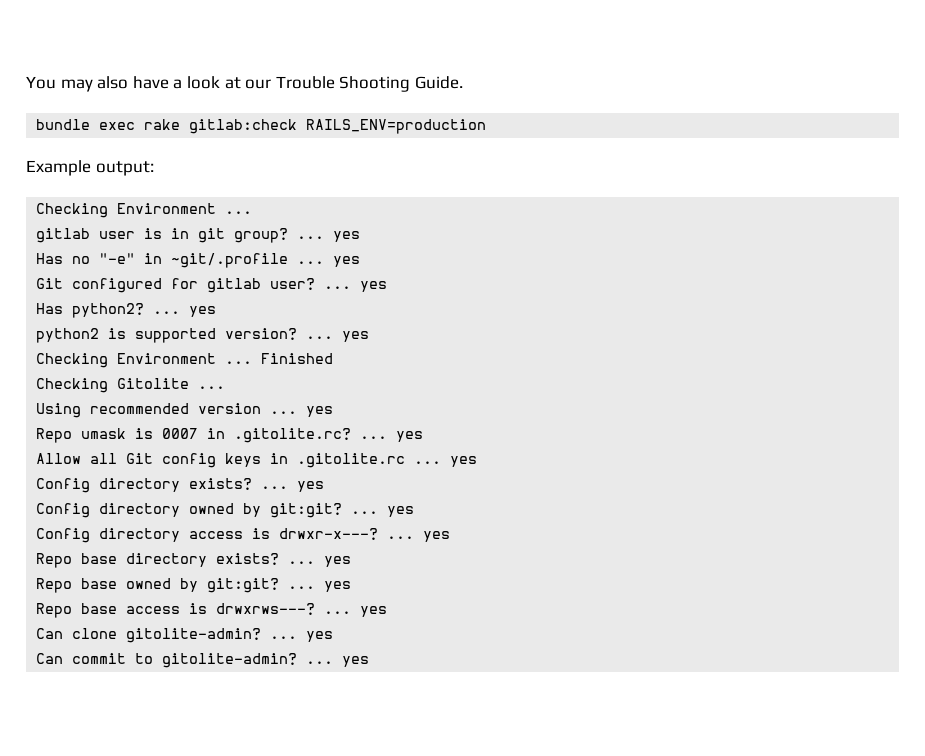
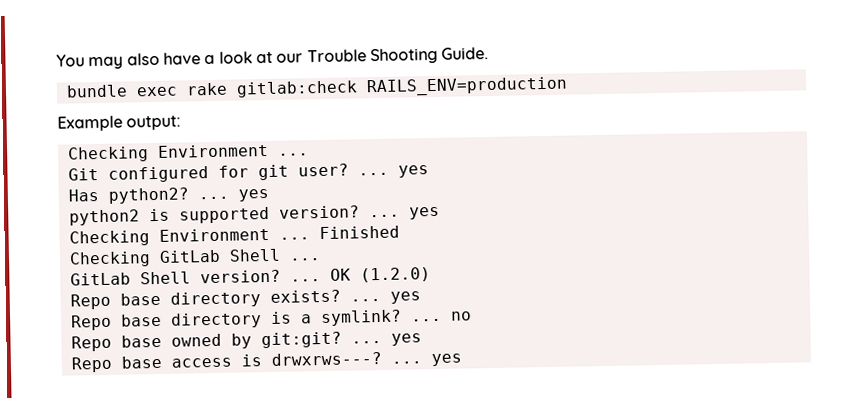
- gitlab user is in git group? ... yes
- Has no "-e" in ~git/.profile ... yes
- Git configured for gitlab user? ... yes
+ Git configured for git user? ... yes
- Checking Gitolite ...
- Using recommended version ... yes
- Repo umask is 0007 in .gitolite.rc? ... yes
- Allow all Git config keys in .gitolite.rc ... yes
- Config directory exists? ... yes
- Config directory owned by git:git? ... yes
- Config directory access is drwxr-x---? ... yes
+ Checking GitLab Shell ...
+ GitLab Shell version? ... OK (1.2.0)
+ Repo base directory is a symlink? ... no
- Can clone gitolite-admin? ... yes
- Can commit to gitolite-admin? ... yes

